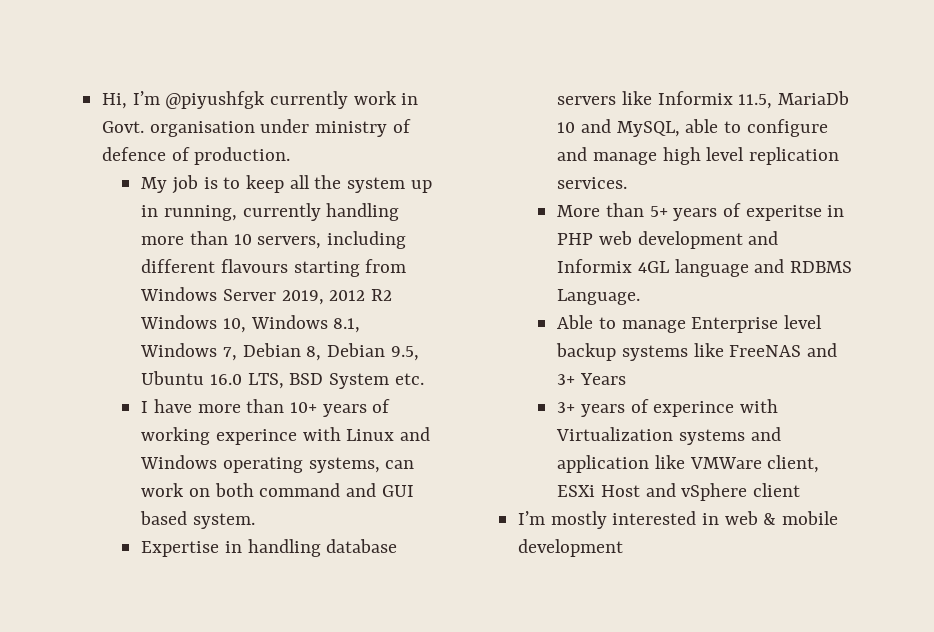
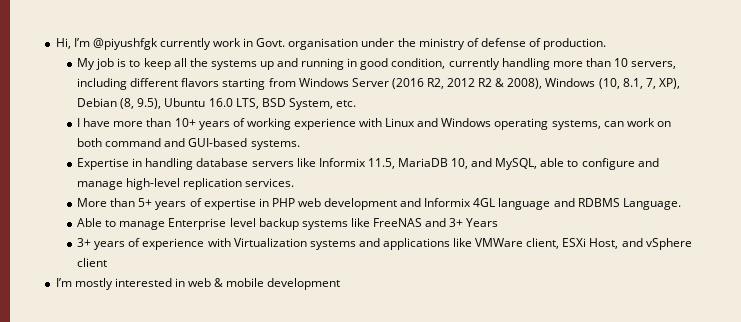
- Hi, I’m @piyushfgk currently work in Govt. organisation under ministry of defence of production.
+ Hi, I’m @piyushfgk currently work in Govt. organisation under the ministry of defense of production.
- My job is to keep all the system up in running, currently handling more than 10 servers, including different flavours starting from Windows Server 2019, 2012 R2 Windows 10, Windows 8.1, Windows 7, Debian 8, Debian 9.5, Ubuntu 16.0 LTS, BSD System etc.
+ My job is to keep all the systems up and running in good condition, currently handling more than 10 servers, including different flavors starting from Windows Server (2016 R2, 2012 R2 & 2008), Windows (10, 8.1, 7, XP), Debian (8, 9.5), Ubuntu 16.0 LTS, BSD System, etc.
- I have more than 10+ years of working experince with Linux and Windows operating systems, can work on both command and GUI based system.
+ I have more than 10+ years of working experience with Linux and Windows operating systems, can work on both command and GUI-based systems.
- Expertise in handling database servers like Informix 11.5, MariaDb 10 and MySQL, able to configure and manage high level replication services.
+ Expertise in handling database servers like Informix 11.5, MariaDB 10, and MySQL, able to configure and manage high-level replication services.
- More than 5+ years of experitse in PHP web development and Informix 4GL language and RDBMS Language.
+ More than 5+ years of expertise in PHP web development and Informix 4GL language and RDBMS Language.
- 3+ years of experince with Virtualization systems and application like VMWare client, ESXi Host and vSphere client
+ 3+ years of experience with Virtualization systems and applications like VMWare client, ESXi Host, and vSphere client

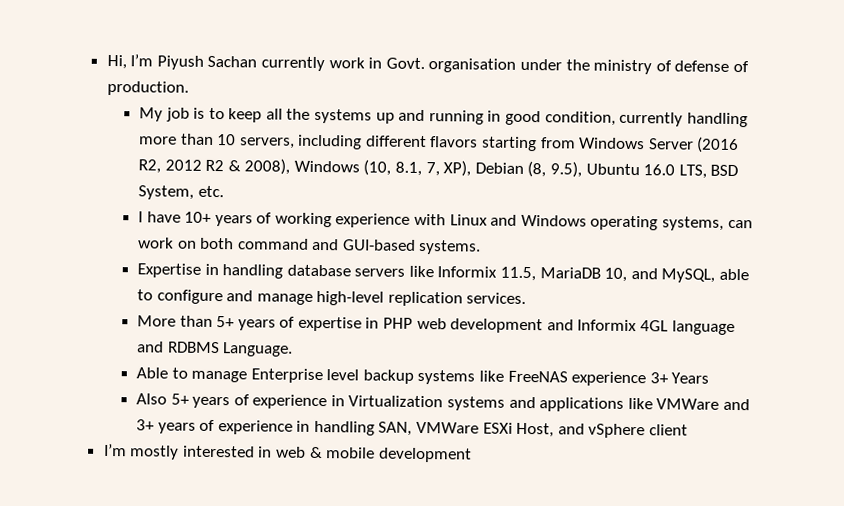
- Hi, I’m @piyushfgk currently work in Govt. organisation under the ministry of defense of production.
+ Hi, I’m Piyush Sachan currently work in Govt. organisation under the ministry of defense of production.
- I have more than 10+ years of working experience with Linux and Windows operating systems, can work on both command and GUI-based systems.
+ I have 10+ years of working experience with Linux and Windows operating systems, can work on both command and GUI-based systems.
- Able to manage Enterprise level backup systems like FreeNAS and 3+ Years
+ Able to manage Enterprise level backup systems like FreeNAS experience 3+ Years
- 3+ years of experience with Virtualization systems and applications like VMWare client, ESXi Host, and vSphere client
+ Also 5+ years of experience in Virtualization systems and applications like VMWare and 3+ years of experience in handling SAN, VMWare ESXi Host, and vSphere client

